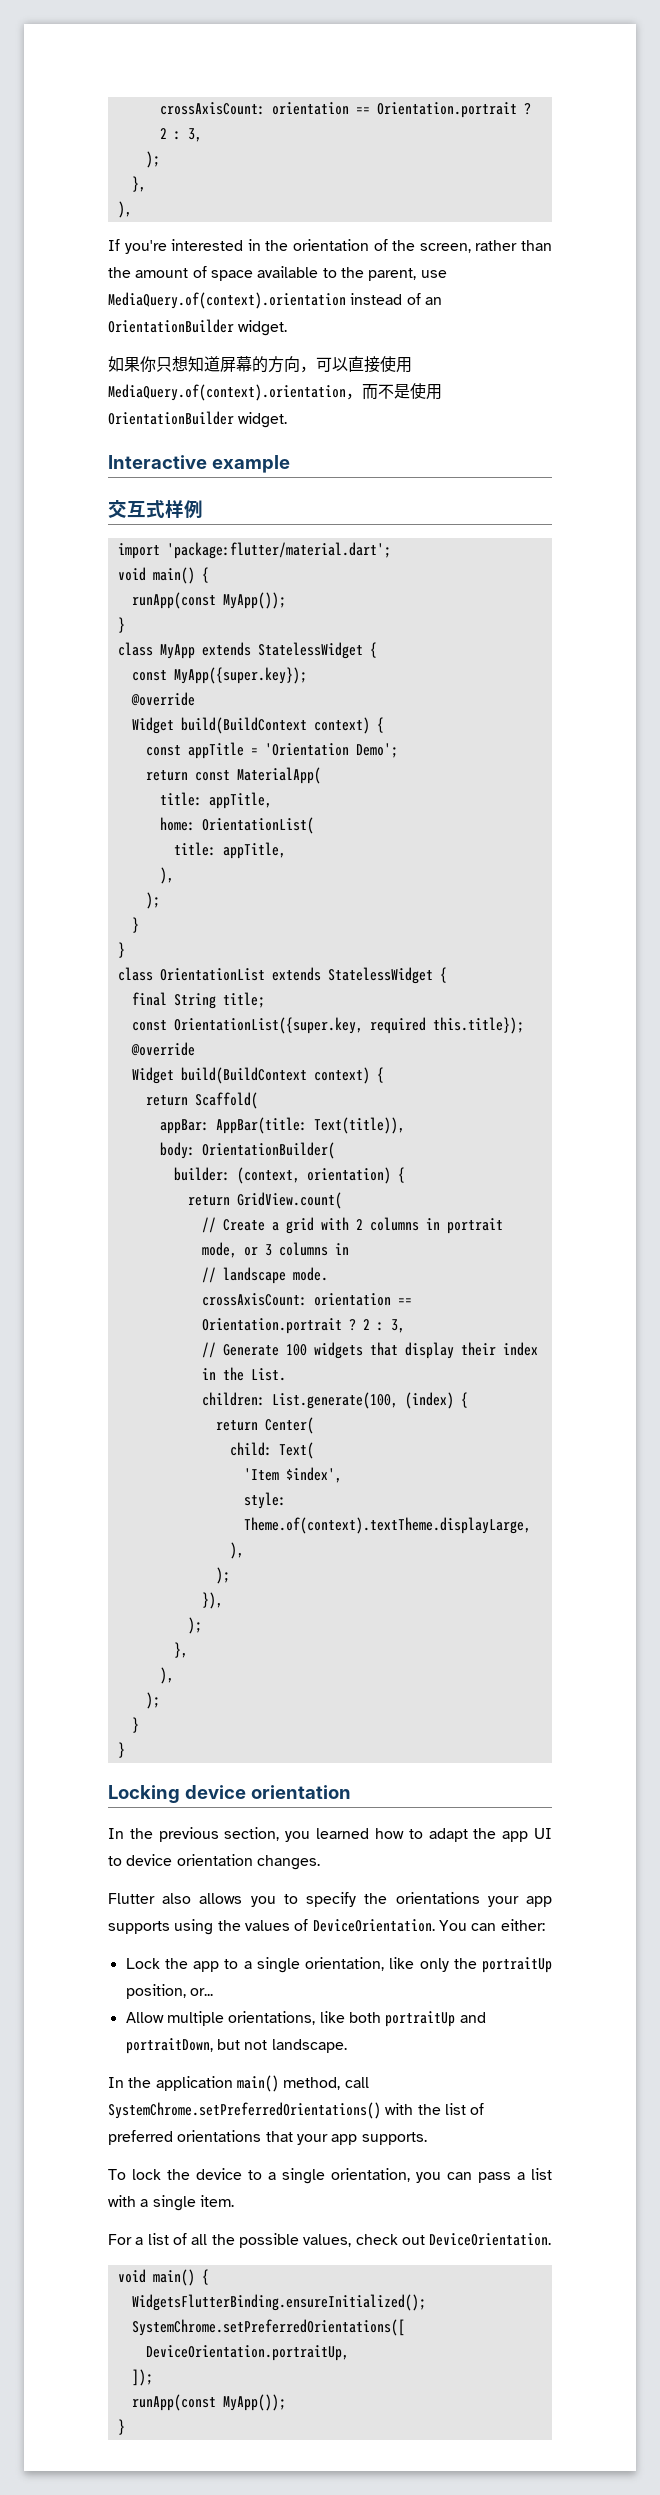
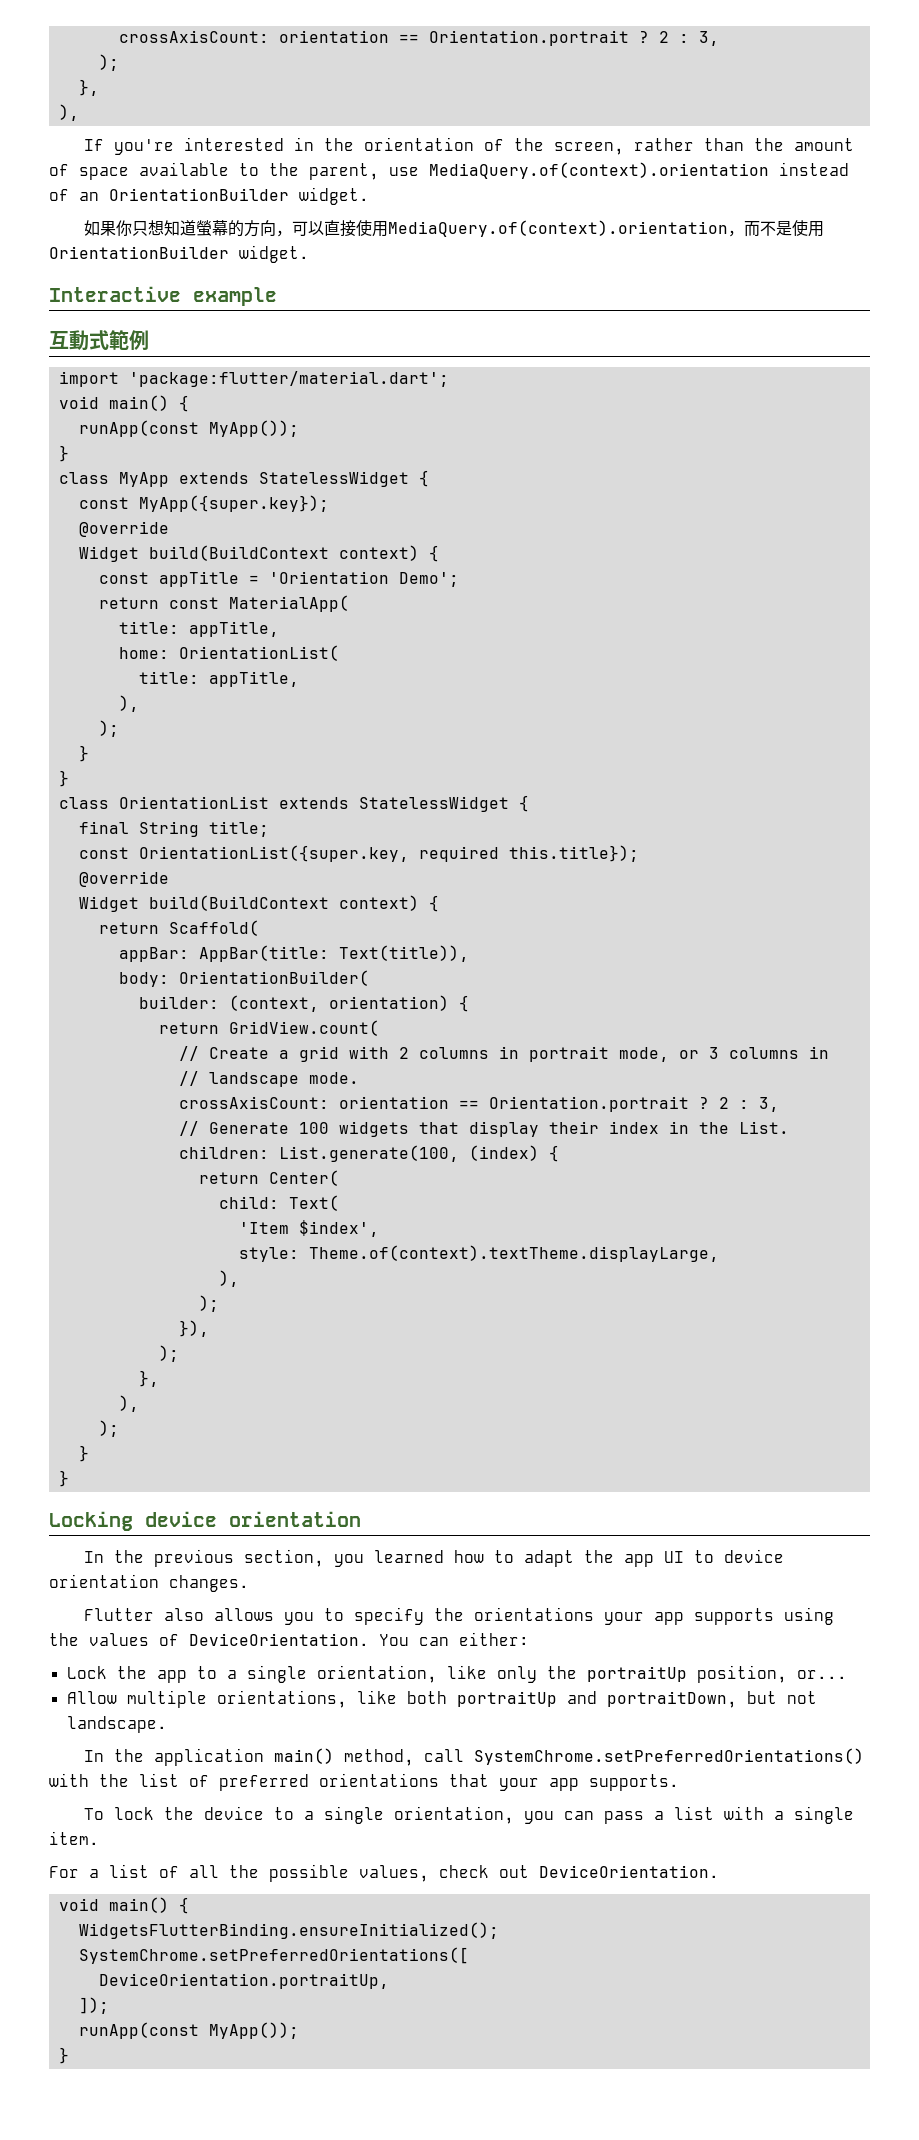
- 如果你只想知道屏幕的方向，可以直接使用MediaQuery.of(context).orientation，而不是使用OrientationBuilder widget.
+ 如果你只想知道螢幕的方向，可以直接使用MediaQuery.of(context).orientation，而不是使用OrientationBuilder widget.
- 交互式样例
+ 互動式範例

